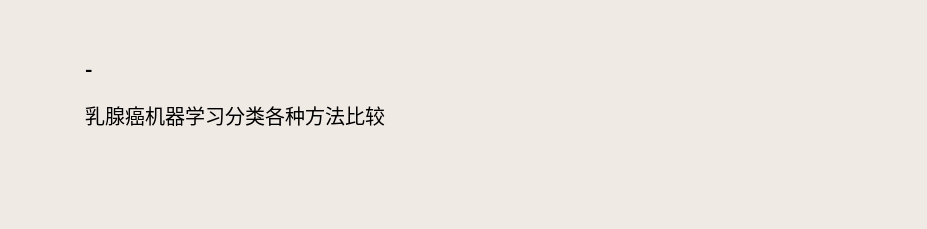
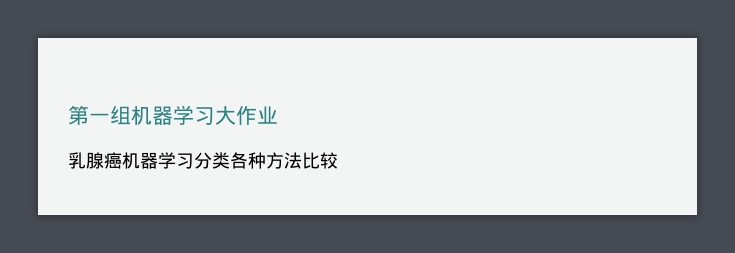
- -
+ 第一组机器学习大作业

